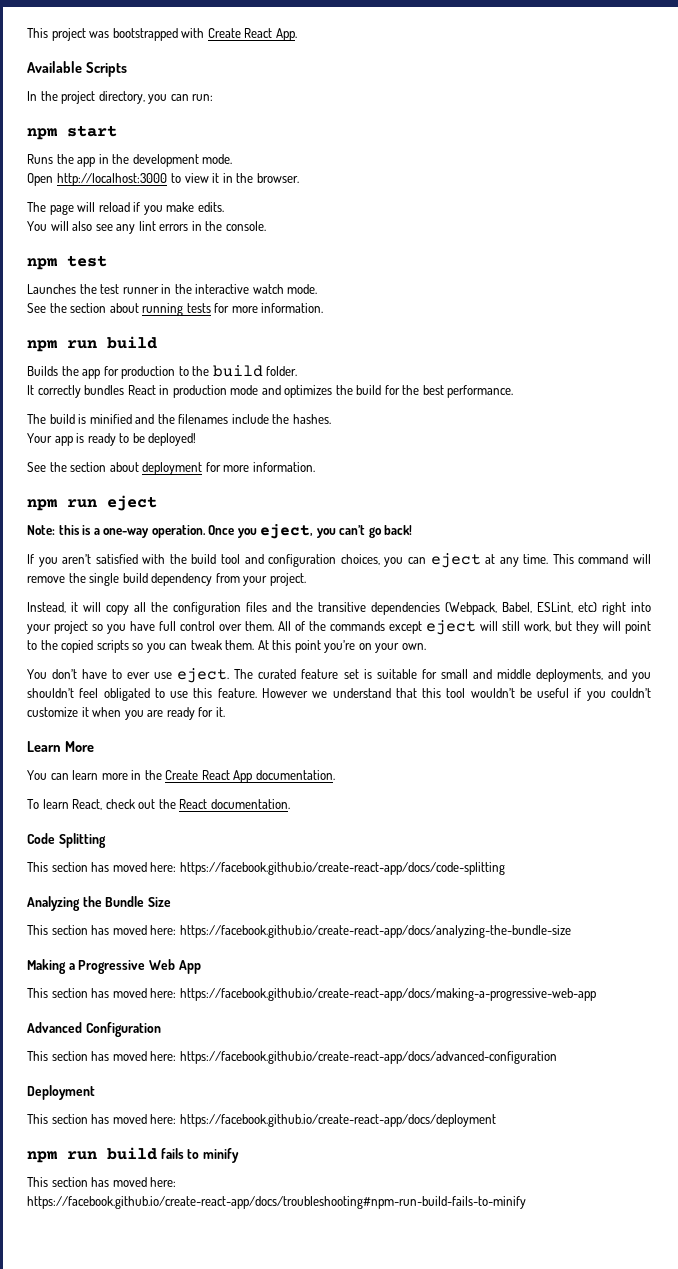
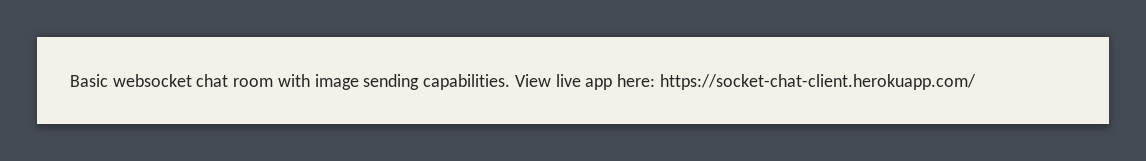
- This project was bootstrapped with Create React App.
- Available Scripts
- In the project directory, you can run:
- npm start
- Runs the app in the development mode.
- Open http://localhost:3000 to view it in the browser.
- The page will reload if you make edits.
- You will also see any lint errors in the console.
- npm test
- Launches the test runner in the interactive watch mode.
- See the section about running tests for more information.
- npm run build
- Builds the app for production to the build folder.
- It correctly bundles React in production mode and optimizes the build for the best performance.
- The build is minified and the filenames include the hashes.
- Your app is ready to be deployed!
- See the section about deployment for more information.
- npm run eject
- Note: this is a one-way operation. Once you eject, you can’t go back!
- If you aren’t satisfied with the build tool and configuration choices, you can eject at any time. This command will remove the single build dependency from your project.
- Instead, it will copy all the configuration files and the transitive dependencies (Webpack, Babel, ESLint, etc) right into your project so you have full control over them. All of the commands except eject will still work, but they will point to the copied scripts so you can tweak them. At this point you’re on your own.
- You don’t have to ever use eject. The curated feature set is suitable for small and middle deployments, and you shouldn’t feel obligated to use this feature. However we understand that this tool wouldn’t be useful if you couldn’t customize it when you are ready for it.
- Learn More
- You can learn more in the Create React App documentation.
- To learn React, check out the React documentation.
- Code Splitting
- This section has moved here: https://facebook.github.io/create-react-app/docs/code-splitting
- Analyzing the Bundle Size
- This section has moved here: https://facebook.github.io/create-react-app/docs/analyzing-the-bundle-size
- Making a Progressive Web App
- This section has moved here: https://facebook.github.io/create-react-app/docs/making-a-progressive-web-app
- Advanced Configuration
- This section has moved here: https://facebook.github.io/create-react-app/docs/advanced-configuration
- Deployment
- This section has moved here: https://facebook.github.io/create-react-app/docs/deployment
- npm run build fails to minify
- This section has moved here: https://facebook.github.io/create-react-app/docs/troubleshooting#npm-run-build-fails-to-minify
+ Basic websocket chat room with image sending capabilities. View live app here: https://socket-chat-client.herokuapp.com/

